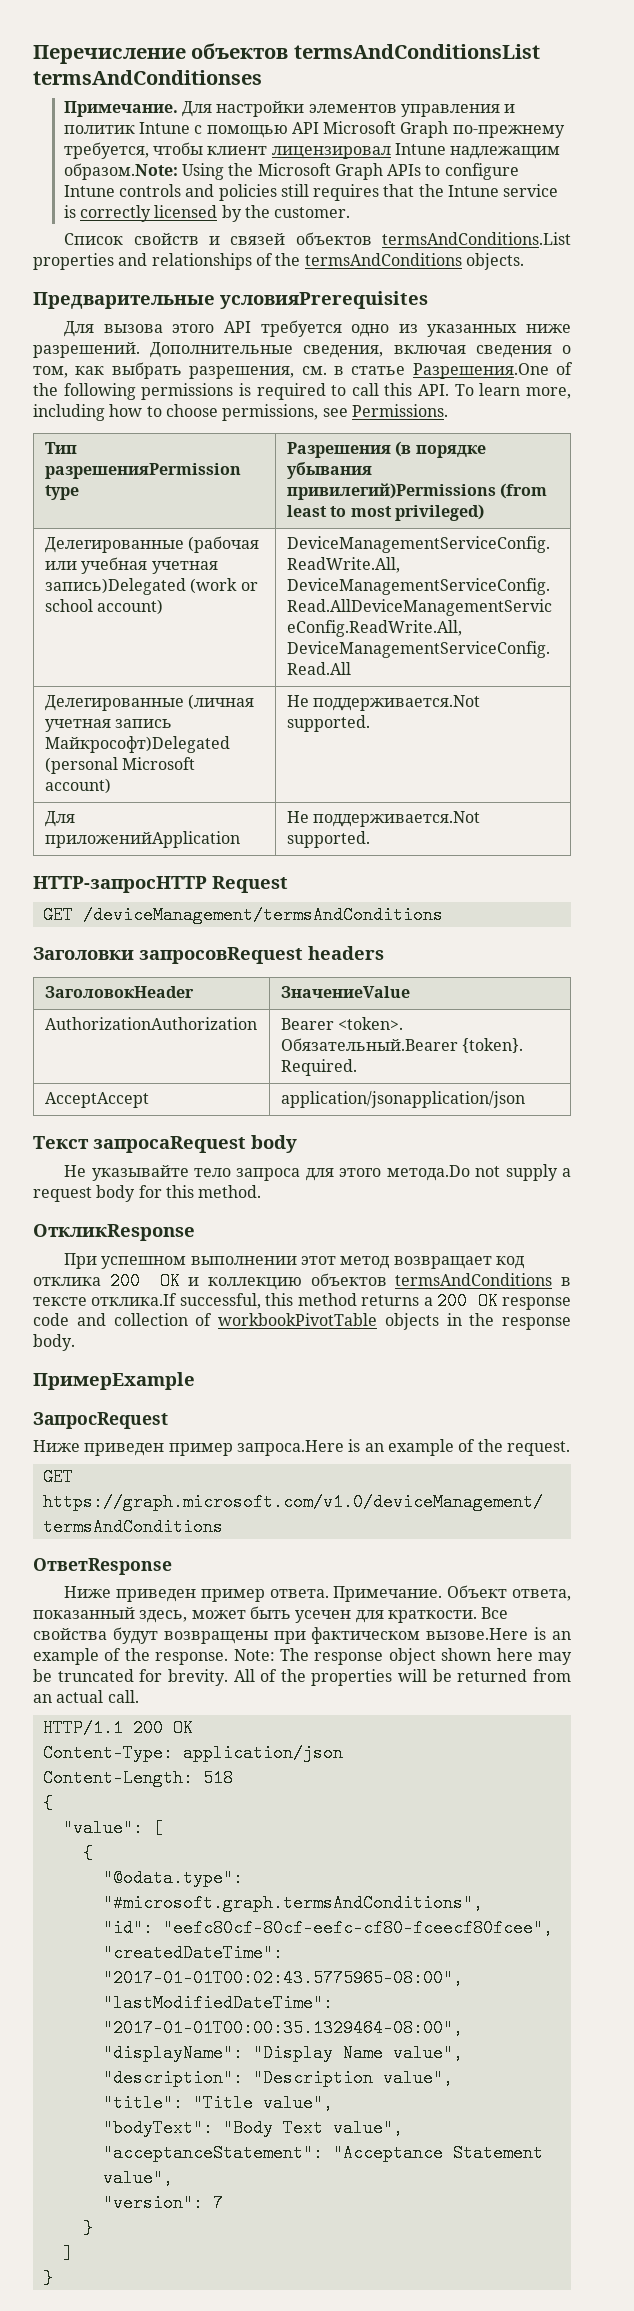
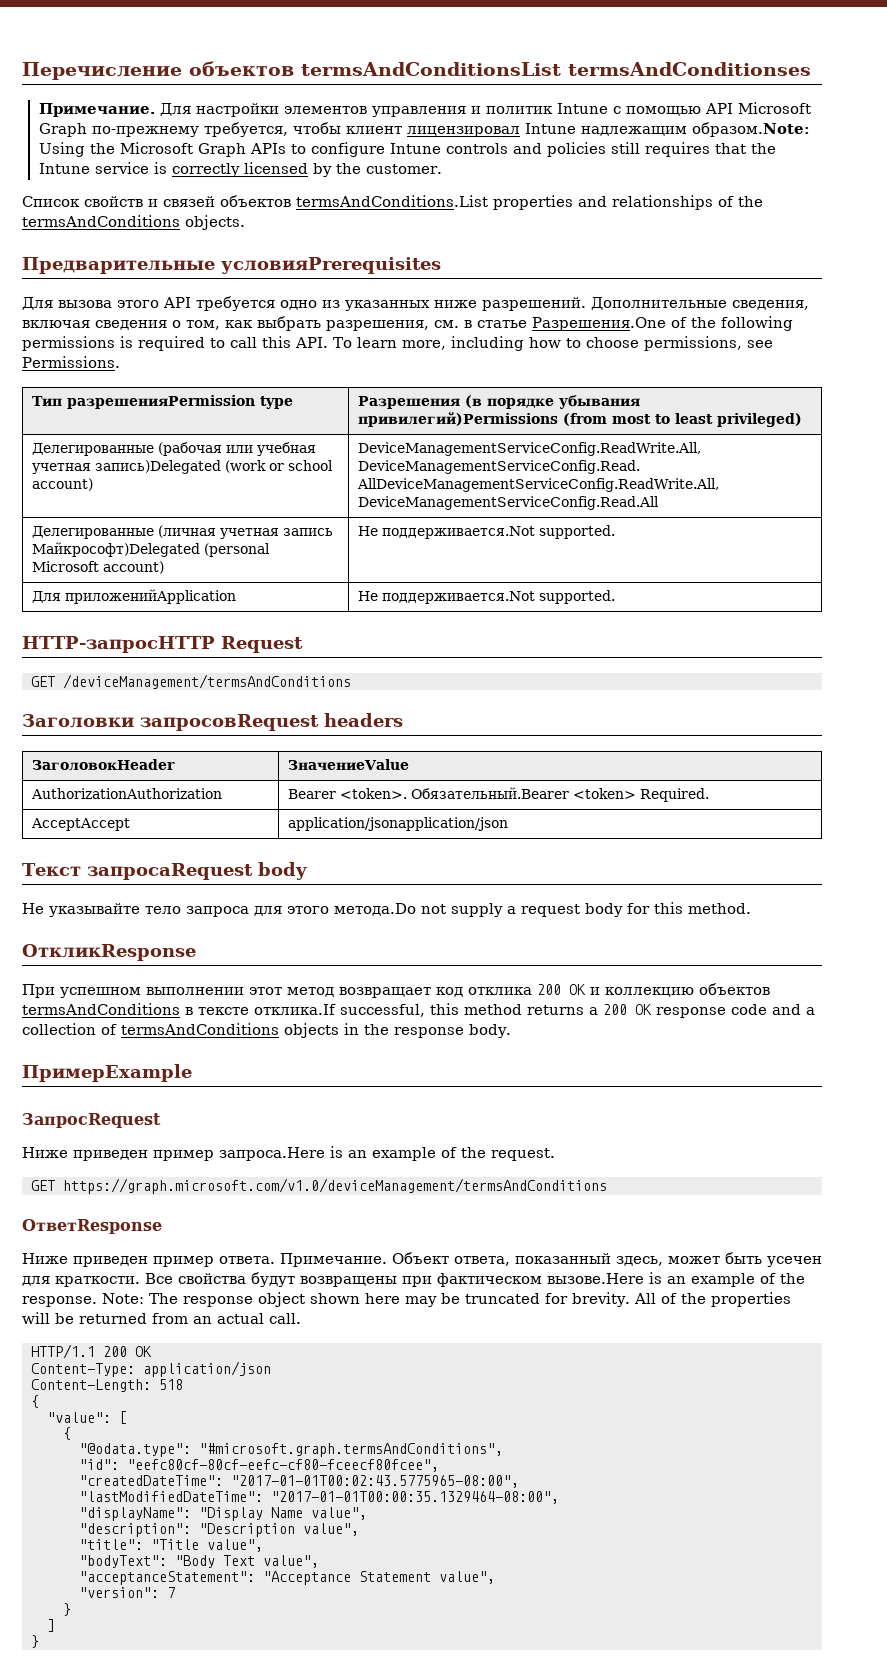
- Тип разрешенияPermission type | Разрешения (в порядке убывания привилегий)Permissions (from least to most privileged)
+ Тип разрешенияPermission type | Разрешения (в порядке убывания привилегий)Permissions (from most to least privileged)
- AuthorizationAuthorization | Bearer <token>. Обязательный.Bearer {token}. Required.
+ AuthorizationAuthorization | Bearer <token>. Обязательный.Bearer <token> Required.
- При успешном выполнении этот метод возвращает код отклика 200 OK и коллекцию объектов termsAndConditions в тексте отклика.If successful, this method returns a 200 OK response code and collection of workbookPivotTable objects in the response body.
+ При успешном выполнении этот метод возвращает код отклика 200 OK и коллекцию объектов termsAndConditions в тексте отклика.If successful, this method returns a 200 OK response code and a collection of termsAndConditions objects in the response body.

